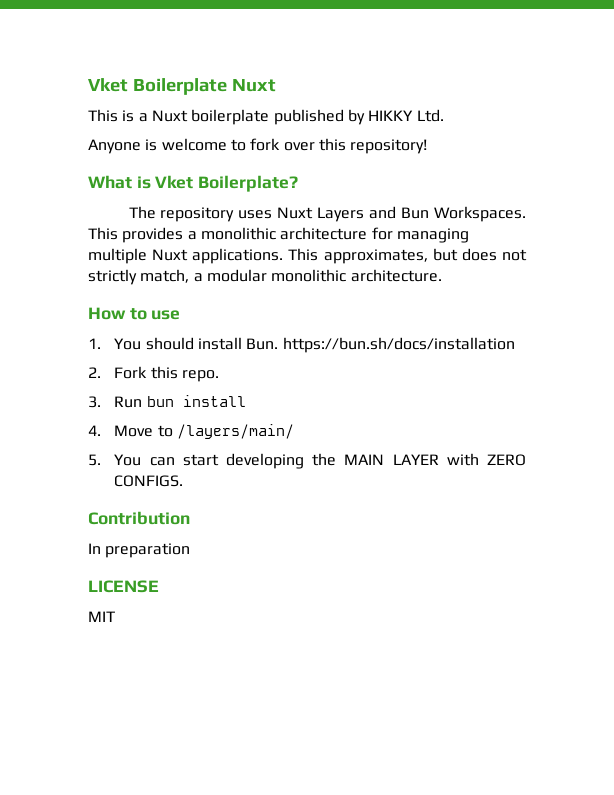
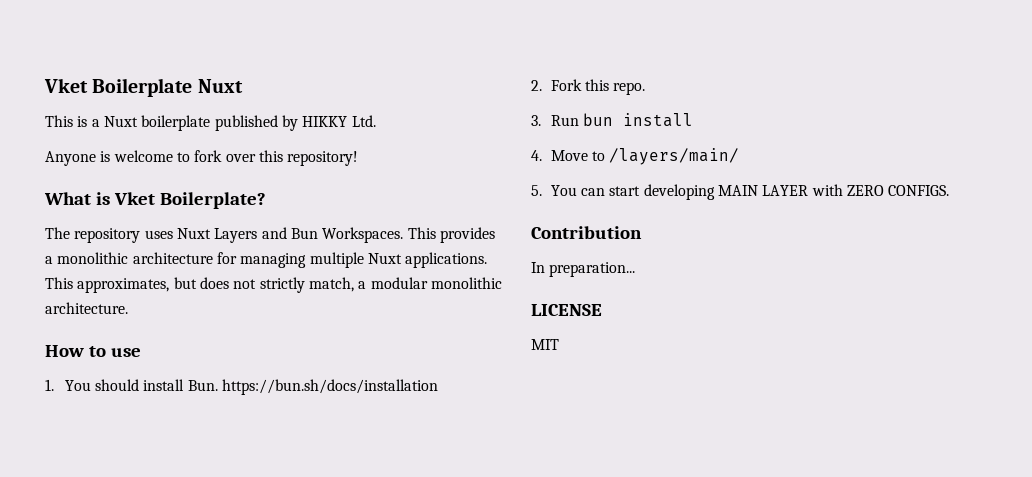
- 5. You can start developing the MAIN LAYER with ZERO CONFIGS.
+ 5. You can start developing MAIN LAYER with ZERO CONFIGS.
- In preparation
+ In preparation...

